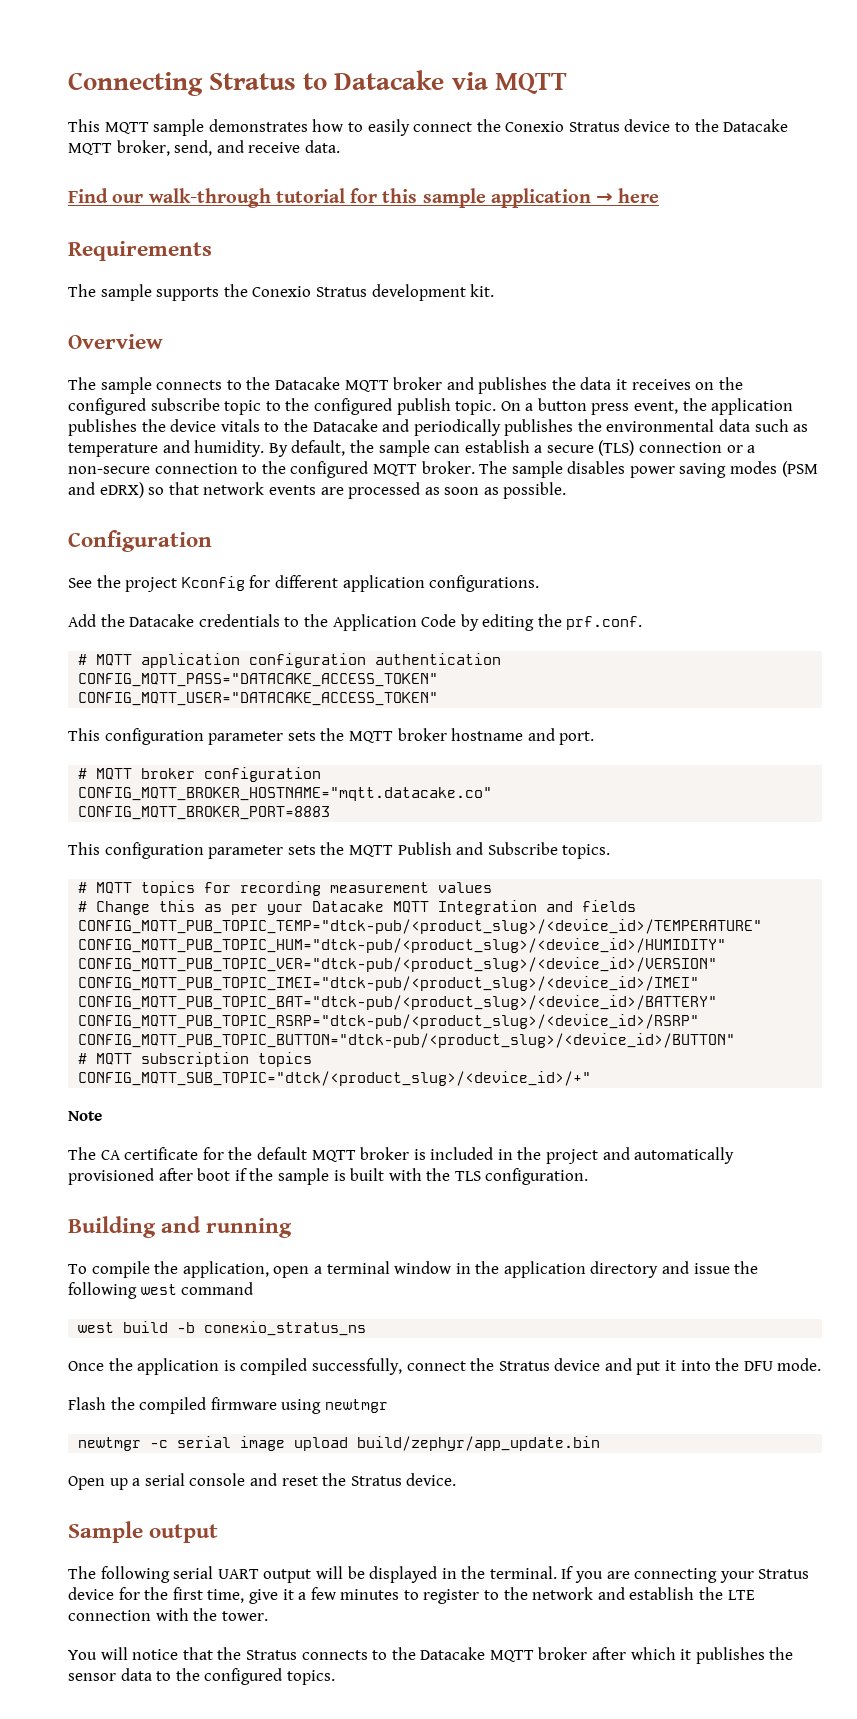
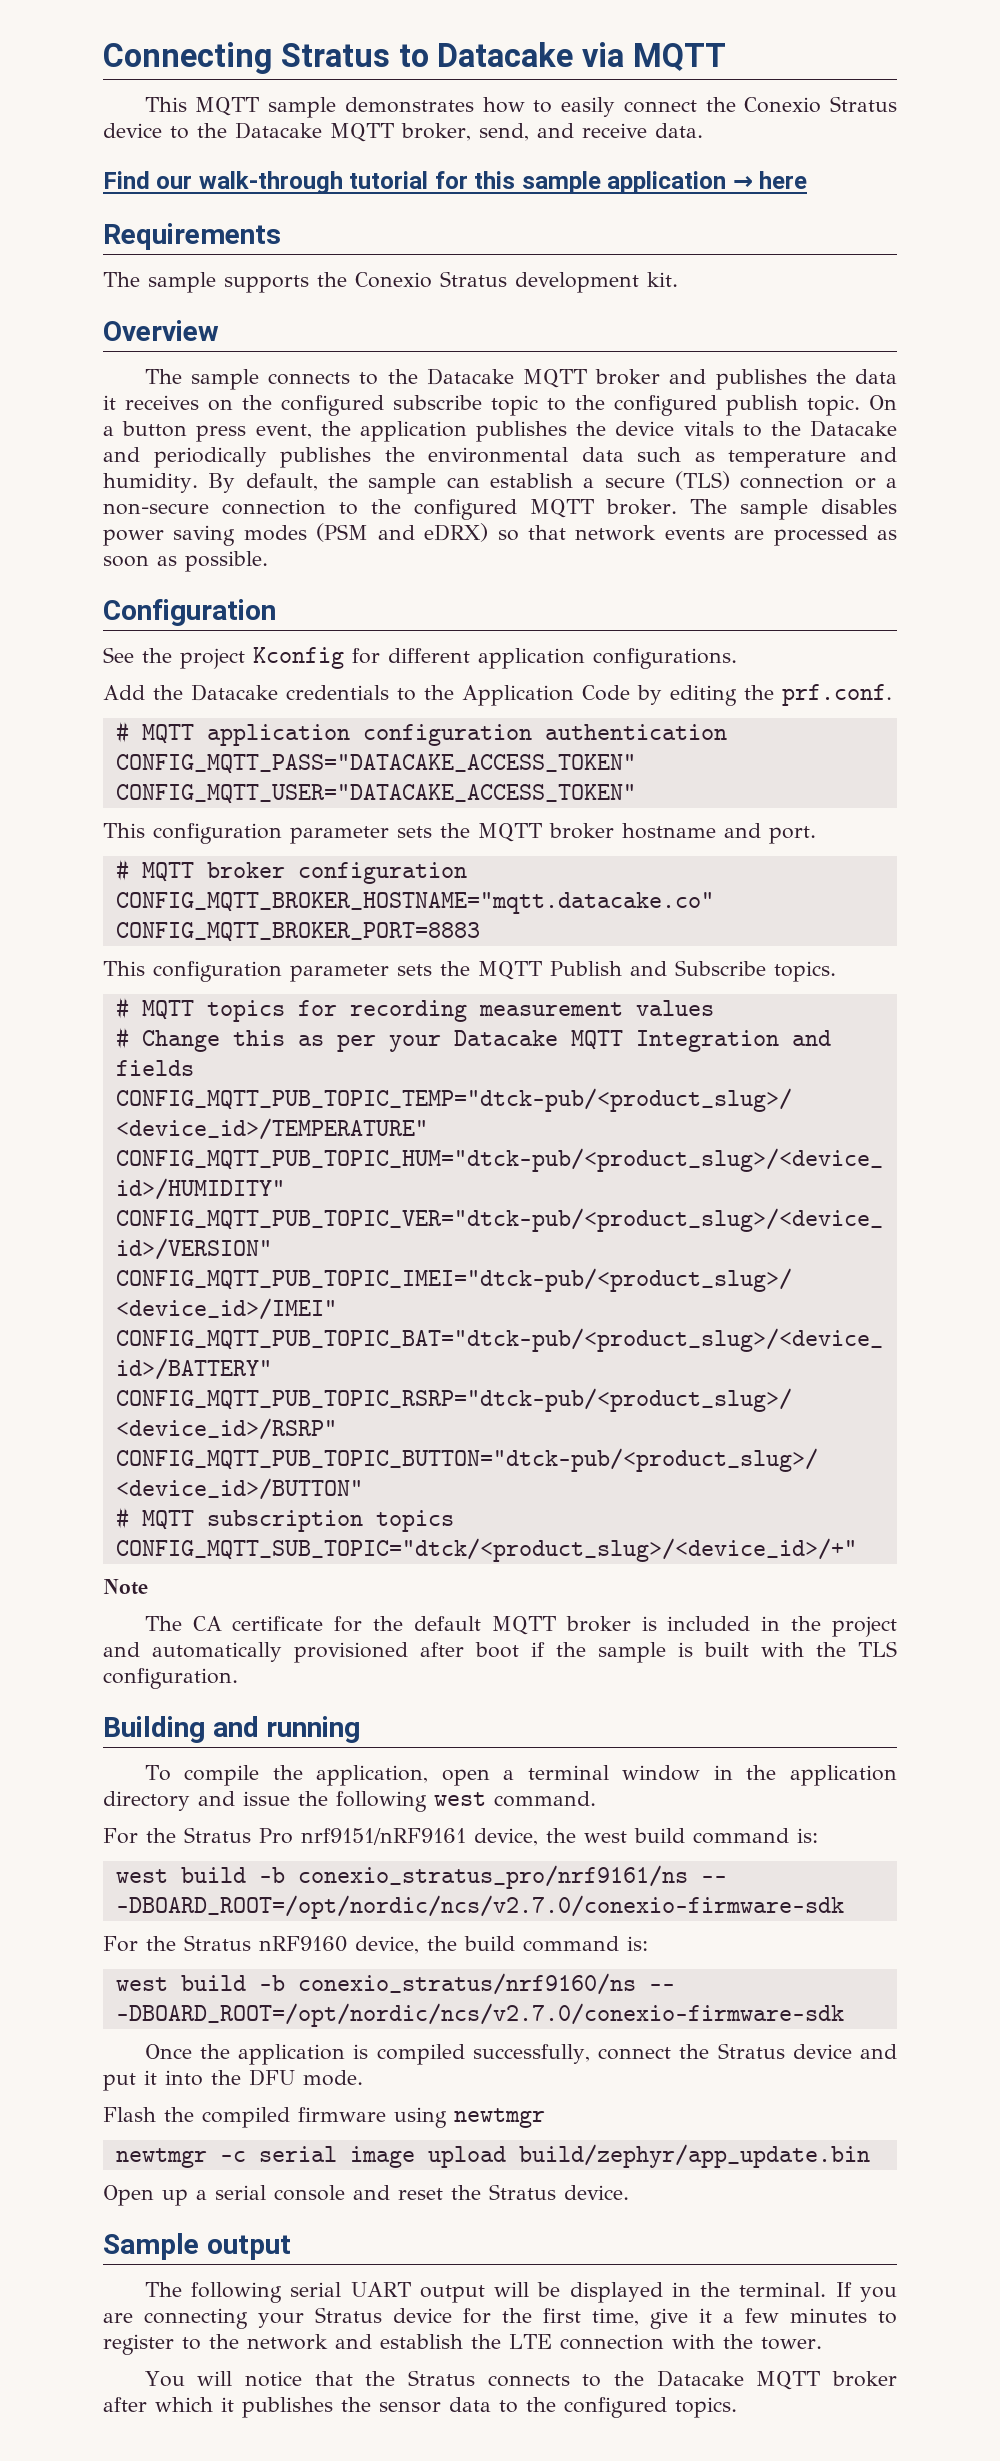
- To compile the application, open a terminal window in the application directory and issue the following west command
- west build -b conexio_stratus_ns
+ To compile the application, open a terminal window in the application directory and issue the following west command.
+ For the Stratus Pro nrf9151/nRF9161 device, the west build command is:
+ west build -b conexio_stratus_pro/nrf9161/ns -- -DBOARD_ROOT=/opt/nordic/ncs/v2.7.0/conexio-firmware-sdk
+ For the Stratus nRF9160 device, the build command is:
+ west build -b conexio_stratus/nrf9160/ns -- -DBOARD_ROOT=/opt/nordic/ncs/v2.7.0/conexio-firmware-sdk

